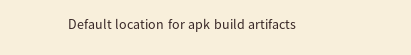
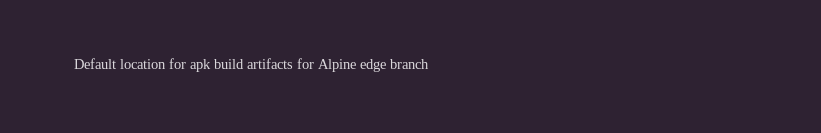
- Default location for apk build artifacts
+ Default location for apk build artifacts for Alpine edge branch

